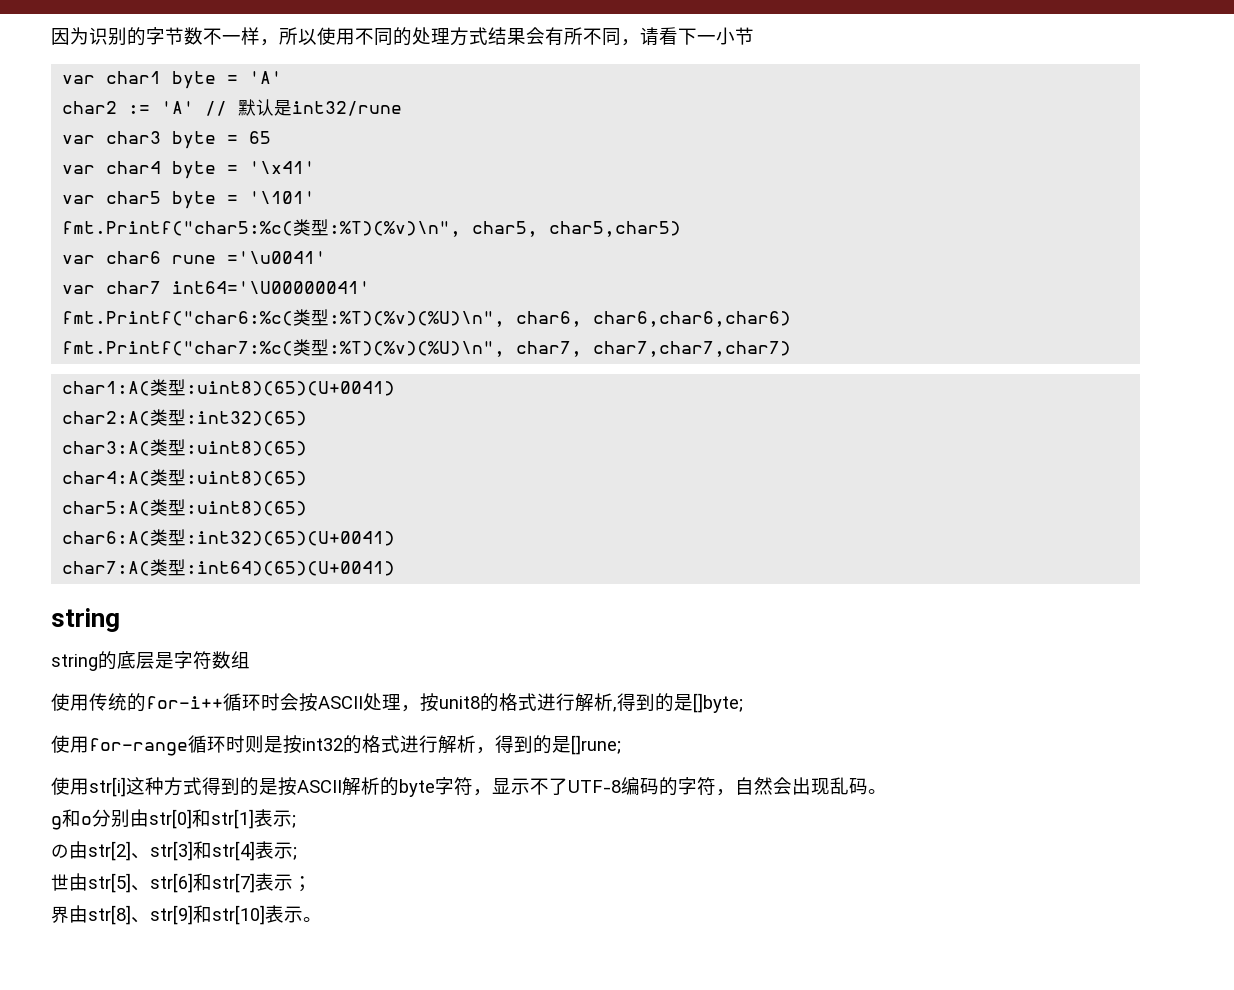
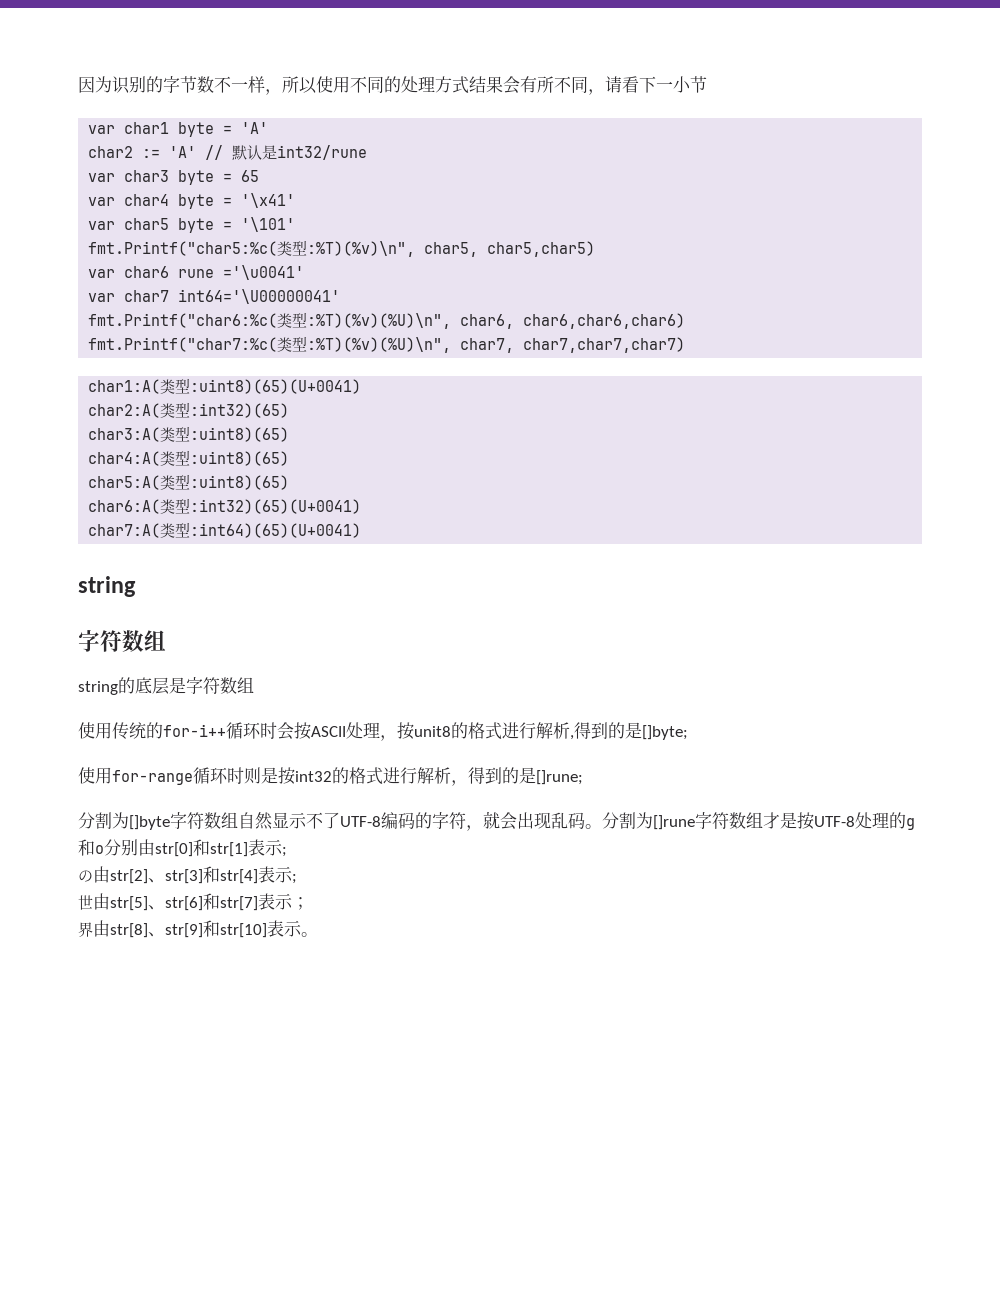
  char7:A(类型:int64)(65)(U+0041)
  string
+ 字符数组
- 使用str[i]这种方式得到的是按ASCII解析的byte字符，显示不了UTF-8编码的字符，自然会出现乱码。
- g和o分别由str[0]和str[1]表示;
+ 分割为[]byte字符数组自然显示不了UTF-8编码的字符，就会出现乱码。分割为[]rune字符数组才是按UTF-8处理的g和o分别由str[0]和str[1]表示;

